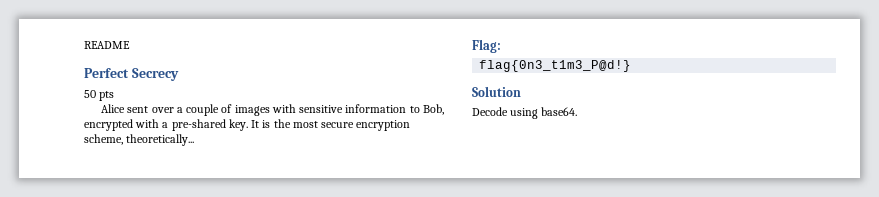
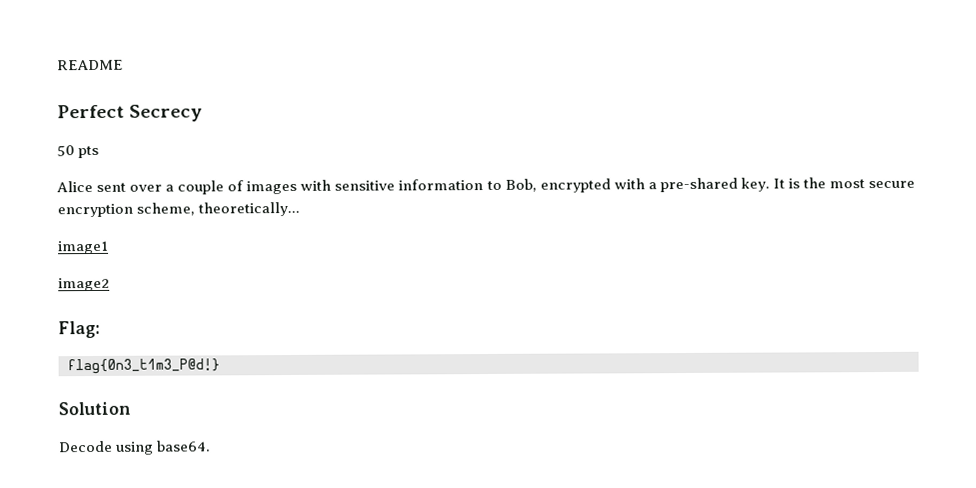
+ image1
+ image2

